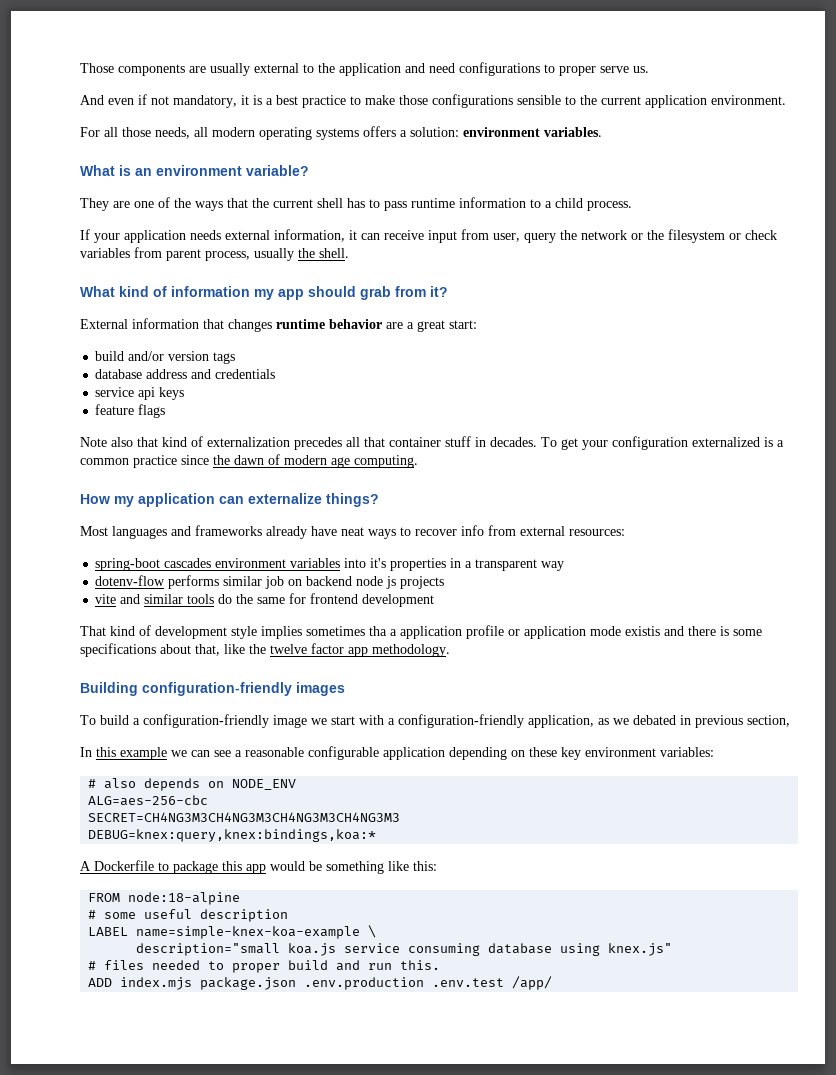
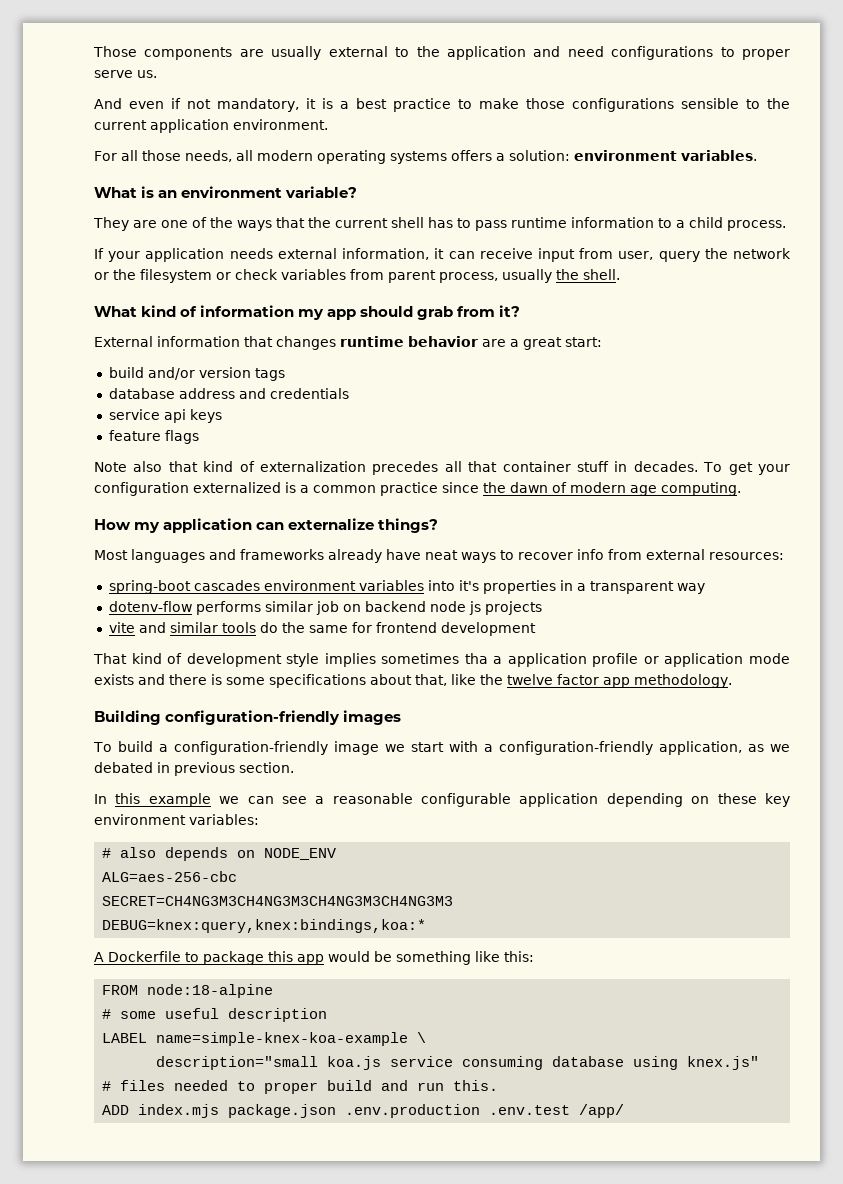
- That kind of development style implies sometimes tha a application profile or application mode existis and there is some specifications about that, like the twelve factor app methodology.
+ That kind of development style implies sometimes tha a application profile or application mode exists and there is some specifications about that, like the twelve factor app methodology.
- To build a configuration-friendly image we start with a configuration-friendly application, as we debated in previous section,
+ To build a configuration-friendly image we start with a configuration-friendly application, as we debated in previous section.

